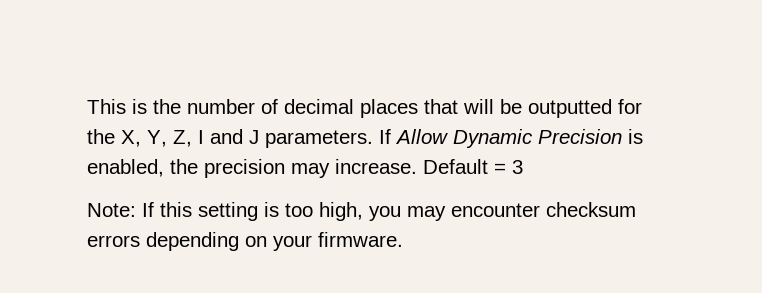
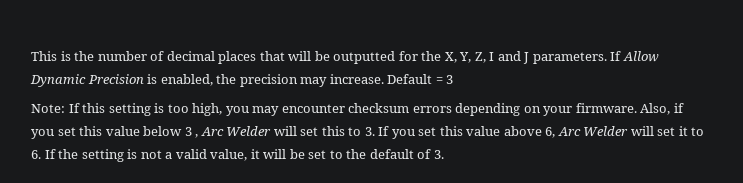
+ Also, if you set this value below 3 , Arc Welder will set this to 3. If you set this value above 6, Arc Welder will set it to 6. If the setting is not a valid value, it will be set to the default of 3.

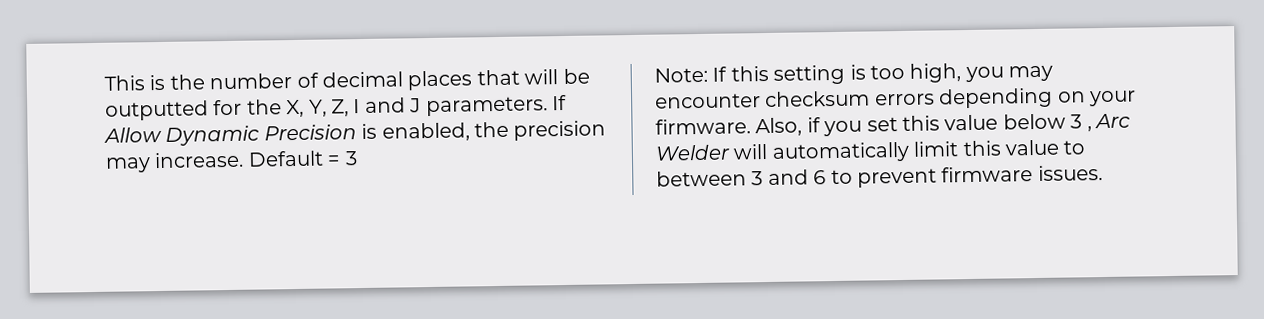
- Also, if you set this value below 3 , Arc Welder will set this to 3. If you set this value above 6, Arc Welder will set it to 6. If the setting is not a valid value, it will be set to the default of 3.
+ Also, if you set this value below 3 , Arc Welder will automatically limit this value to between 3 and 6 to prevent firmware issues.

